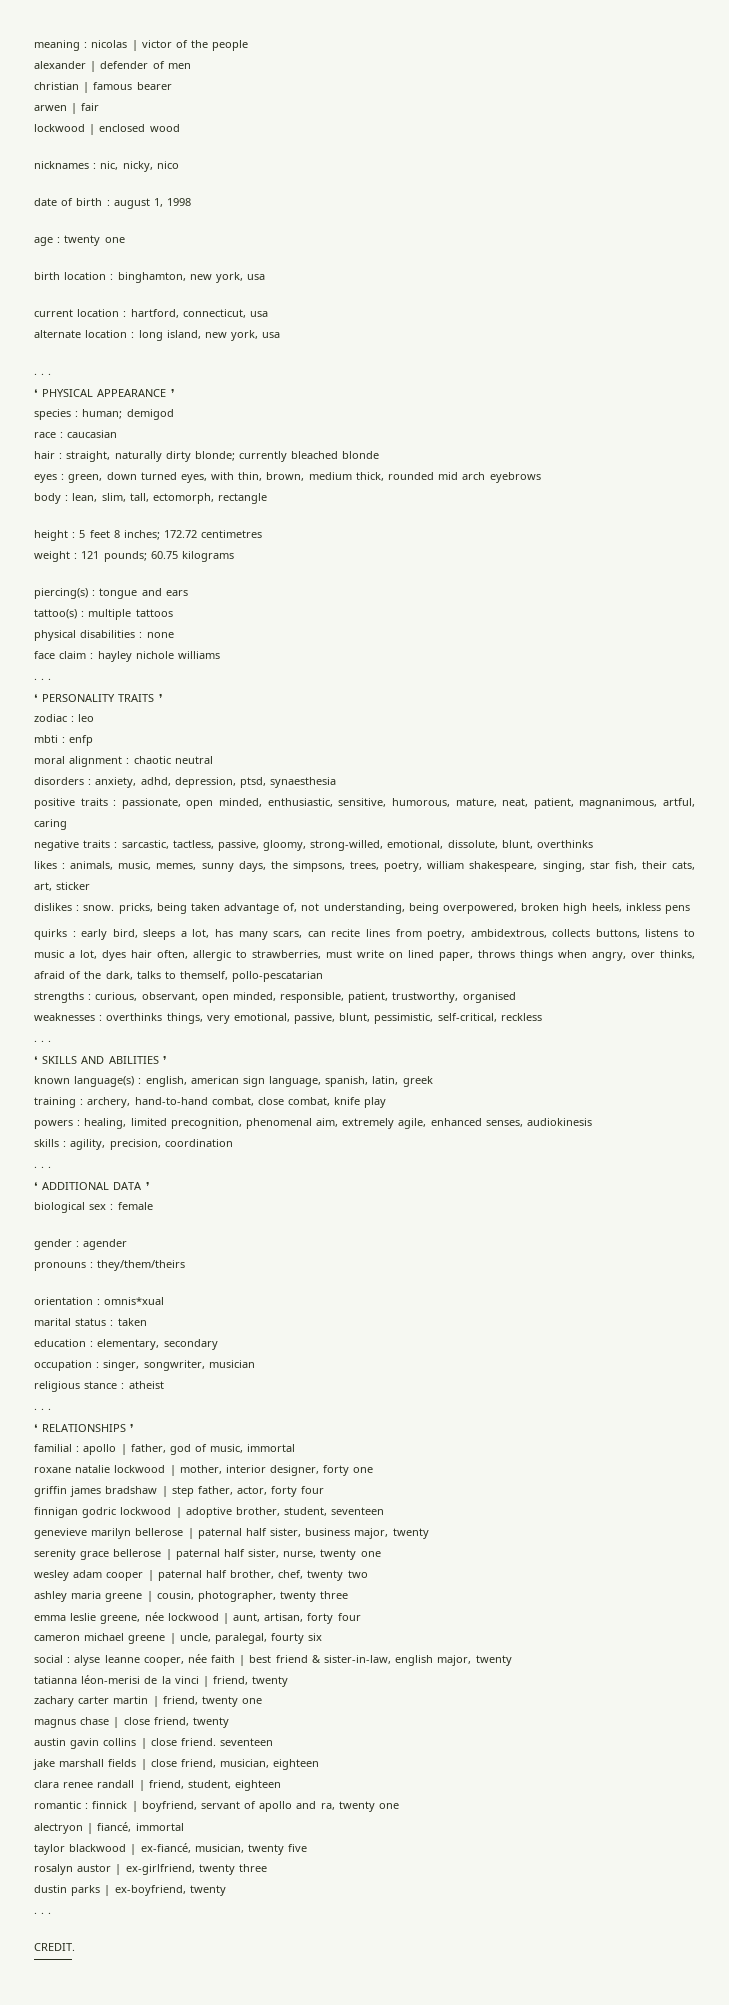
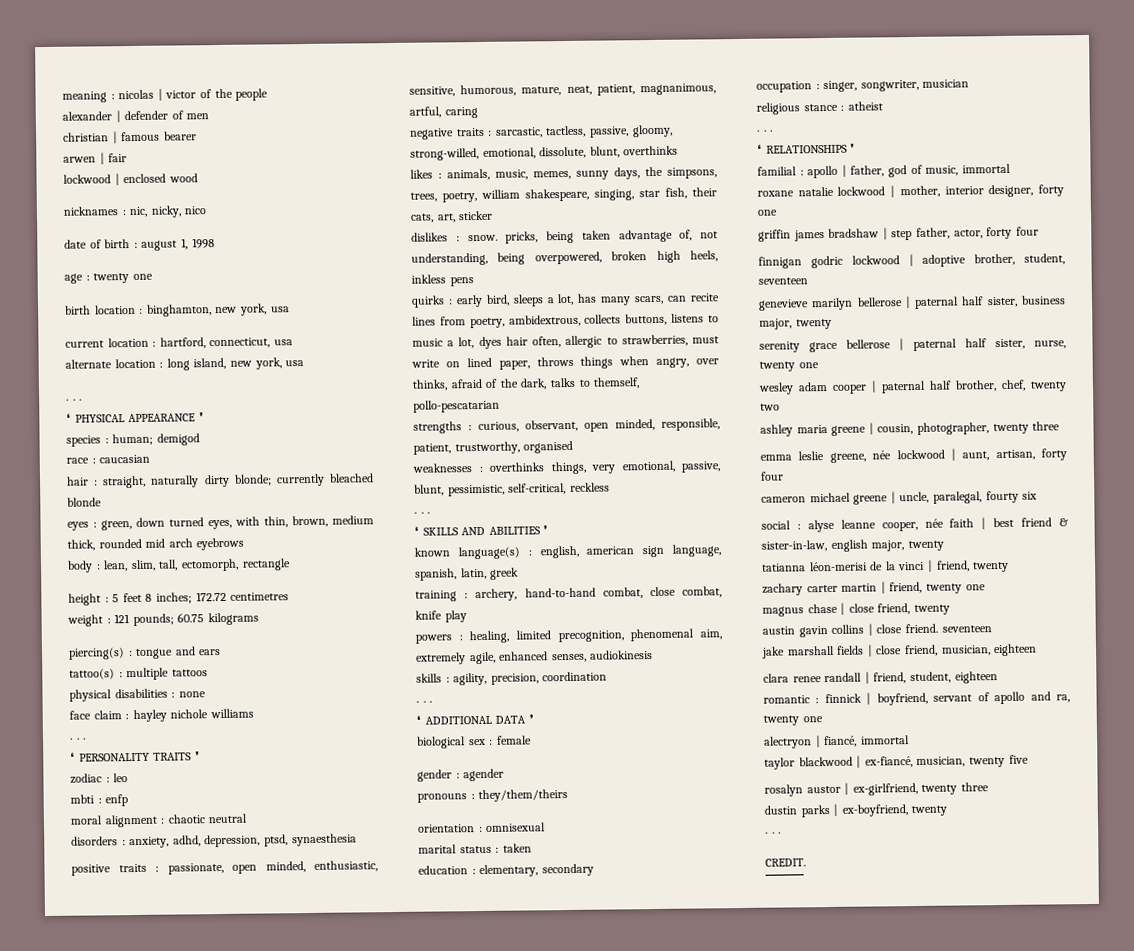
- orientation : omnis*xual
+ orientation : omnisexual

